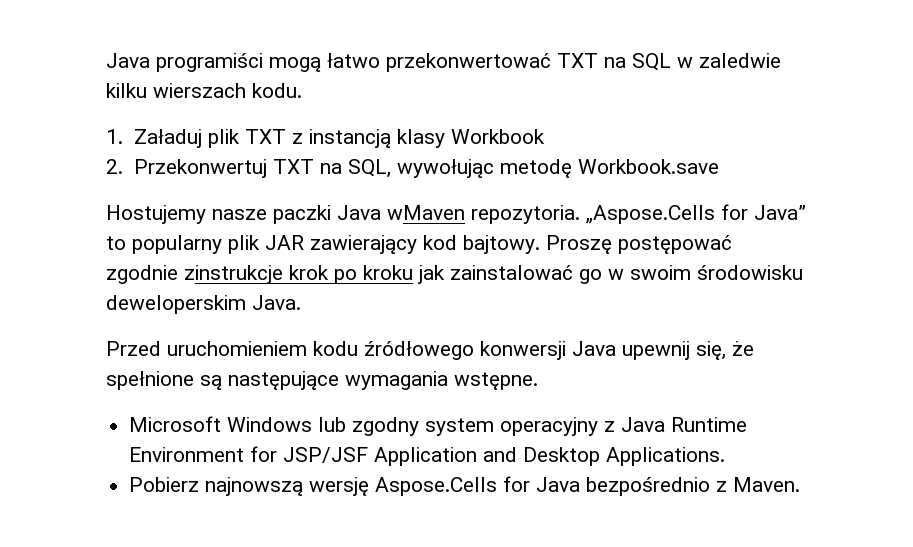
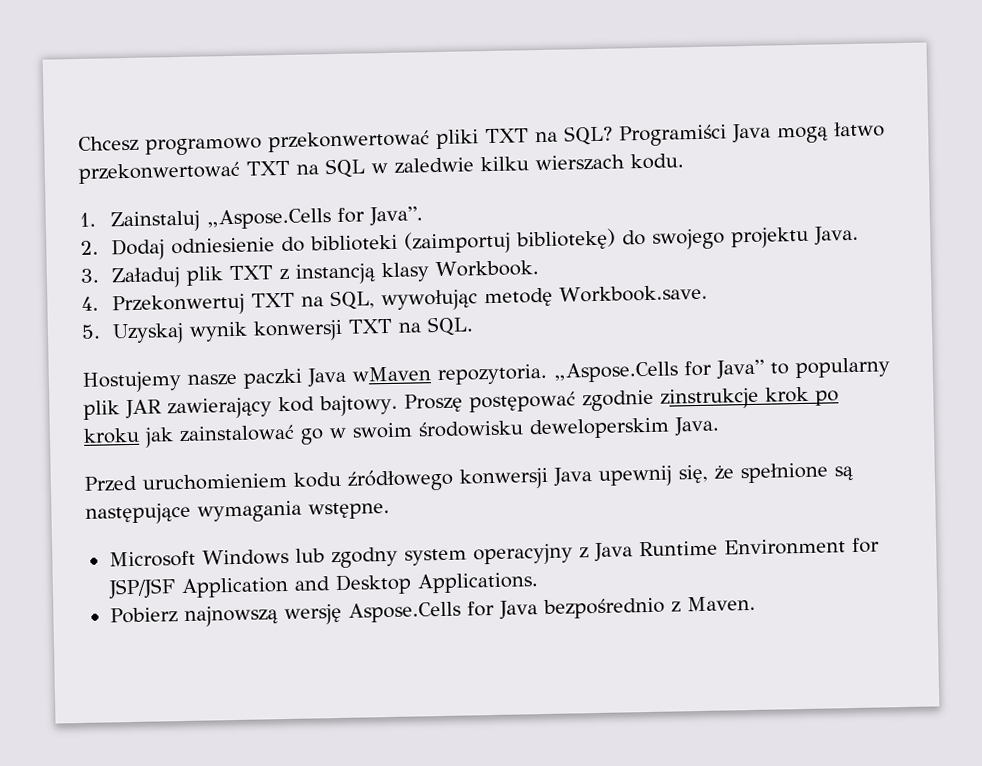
- Java programiści mogą łatwo przekonwertować TXT na SQL w zaledwie kilku wierszach kodu.
+ Chcesz programowo przekonwertować pliki TXT na SQL? Programiści Java mogą łatwo przekonwertować TXT na SQL w zaledwie kilku wierszach kodu.
- 1. Załaduj plik TXT z instancją klasy Workbook
- 2. Przekonwertuj TXT na SQL, wywołując metodę Workbook.save
+ 1. Zainstaluj „Aspose.Cells for Java”.
+ 2. Dodaj odniesienie do biblioteki (zaimportuj bibliotekę) do swojego projektu Java.
+ 3. Załaduj plik TXT z instancją klasy Workbook.
+ 4. Przekonwertuj TXT na SQL, wywołując metodę Workbook.save.
+ 5. Uzyskaj wynik konwersji TXT na SQL.

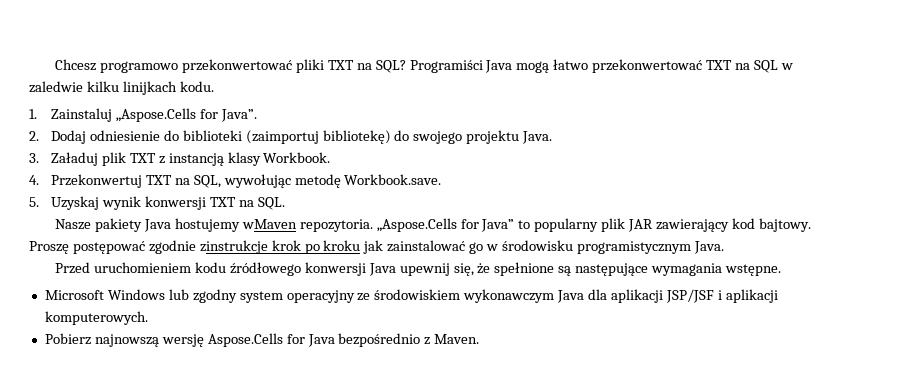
- Programiści Java mogą łatwo przekonwertować TXT na SQL w zaledwie kilku wierszach kodu.
+ Programiści Java mogą łatwo przekonwertować TXT na SQL w zaledwie kilku linijkach kodu.
- Hostujemy nasze paczki Java wMaven repozytoria.
+ Nasze pakiety Java hostujemy wMaven repozytoria.
- Proszę postępować zgodnie zinstrukcje krok po kroku jak zainstalować go w swoim środowisku deweloperskim Java.
+ Proszę postępować zgodnie zinstrukcje krok po kroku jak zainstalować go w środowisku programistycznym Java.
- Microsoft Windows lub zgodny system operacyjny z Java Runtime Environment for JSP/JSF Application and Desktop Applications.
+ Microsoft Windows lub zgodny system operacyjny ze środowiskiem wykonawczym Java dla aplikacji JSP/JSF i aplikacji komputerowych.

